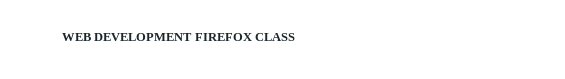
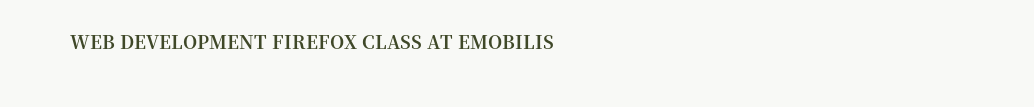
- WEB DEVELOPMENT FIREFOX CLASS
+ WEB DEVELOPMENT FIREFOX CLASS AT EMOBILIS

